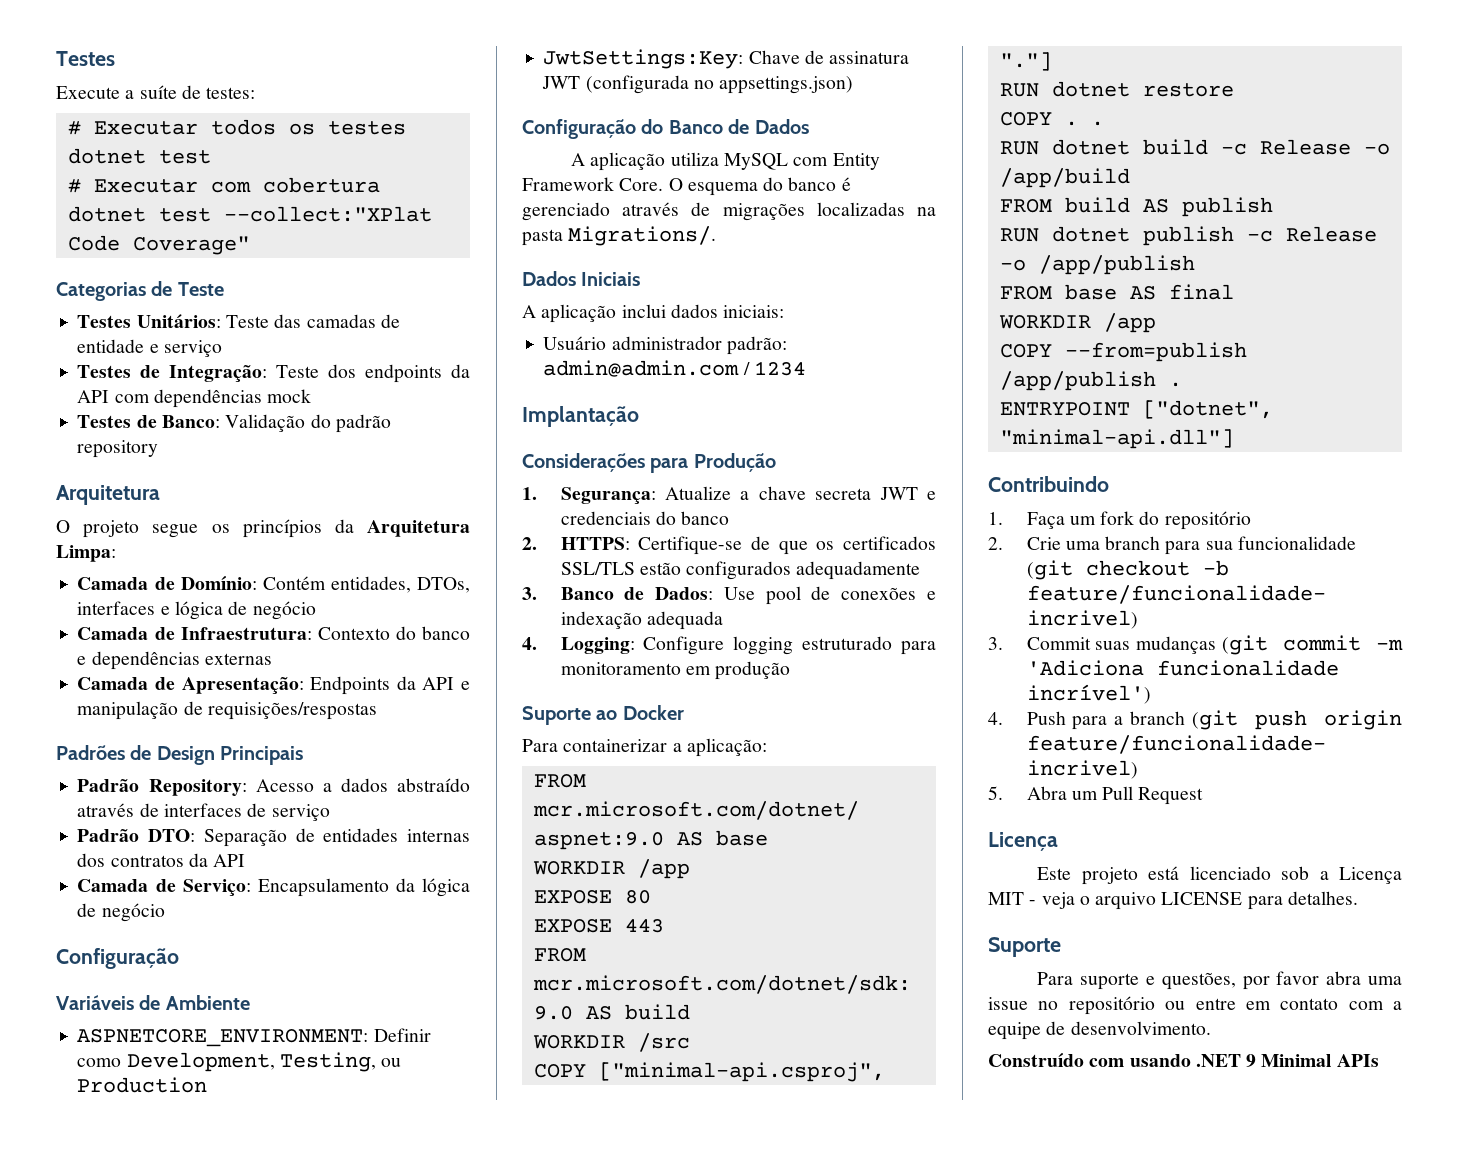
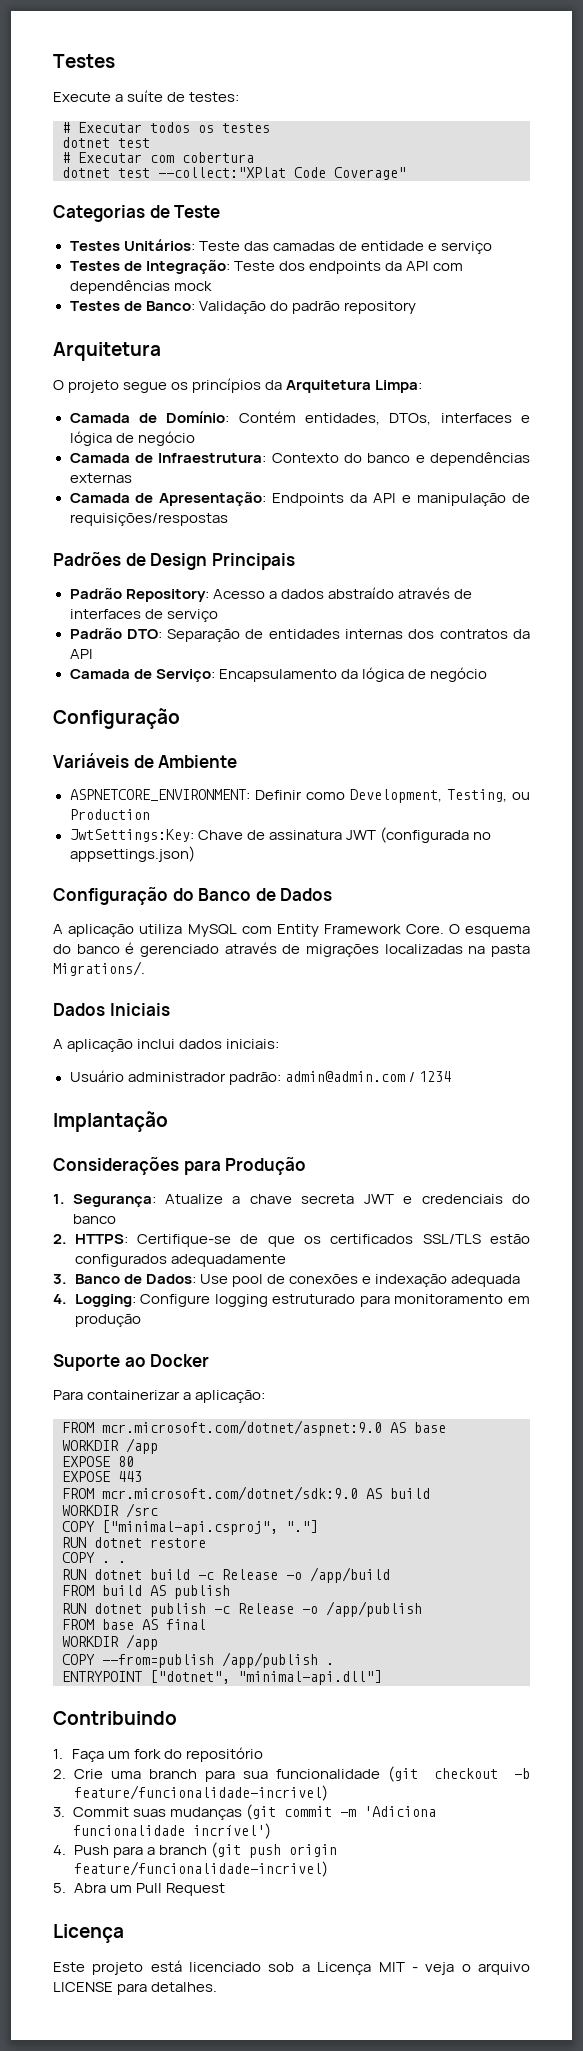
  Este projeto está licenciado sob a Licença MIT - veja o arquivo LICENSE para detalhes.
- Suporte
- Para suporte e questões, por favor abra uma issue no repositório ou entre em contato com a equipe de desenvolvimento.
- Construído com usando .NET 9 Minimal APIs

